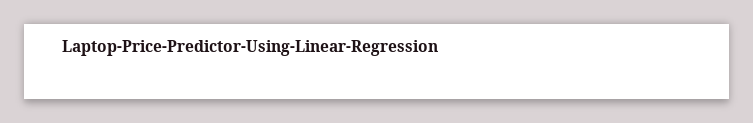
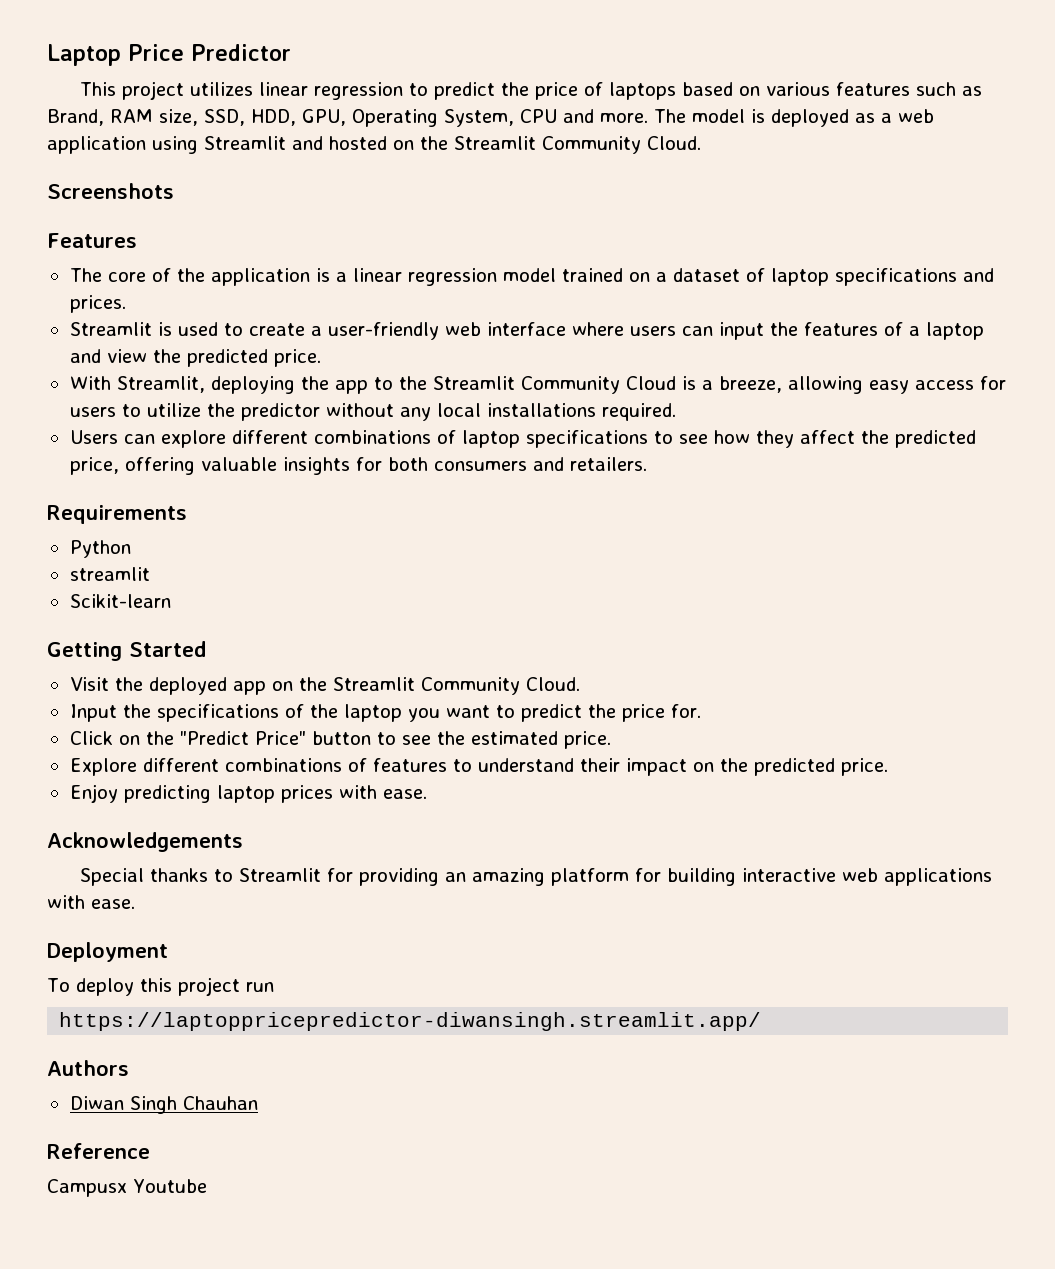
- Laptop-Price-Predictor-Using-Linear-Regression
+ Laptop Price Predictor
+ This project utilizes linear regression to predict the price of laptops based on various features such as Brand, RAM size, SSD, HDD, GPU, Operating System, CPU and more. The model is deployed as a web application using Streamlit and hosted on the Streamlit Community Cloud.
+ Screenshots
+ Features
+ The core of the application is a linear regression model trained on a dataset of laptop specifications and prices.
+ Streamlit is used to create a user-friendly web interface where users can input the features of a laptop and view the predicted price.
+ With Streamlit, deploying the app to the Streamlit Community Cloud is a breeze, allowing easy access for users to utilize the predictor without any local installations required.
+ Users can explore different combinations of laptop specifications to see how they affect the predicted price, offering valuable insights for both consumers and retailers.
+ Requirements
+ Python
+ streamlit
+ Scikit-learn
+ Getting Started
+ Visit the deployed app on the Streamlit Community Cloud.
+ Input the specifications of the laptop you want to predict the price for.
+ Click on the "Predict Price" button to see the estimated price.
+ Explore different combinations of features to understand their impact on the predicted price.
+ Enjoy predicting laptop prices with ease.
+ Acknowledgements
+ Special thanks to Streamlit for providing an amazing platform for building interactive web applications with ease.
+ Deployment
+ To deploy this project run
+ https://laptoppricepredictor-diwansingh.streamlit.app/
+ Authors
+ Diwan Singh Chauhan
+ Reference
+ Campusx Youtube

